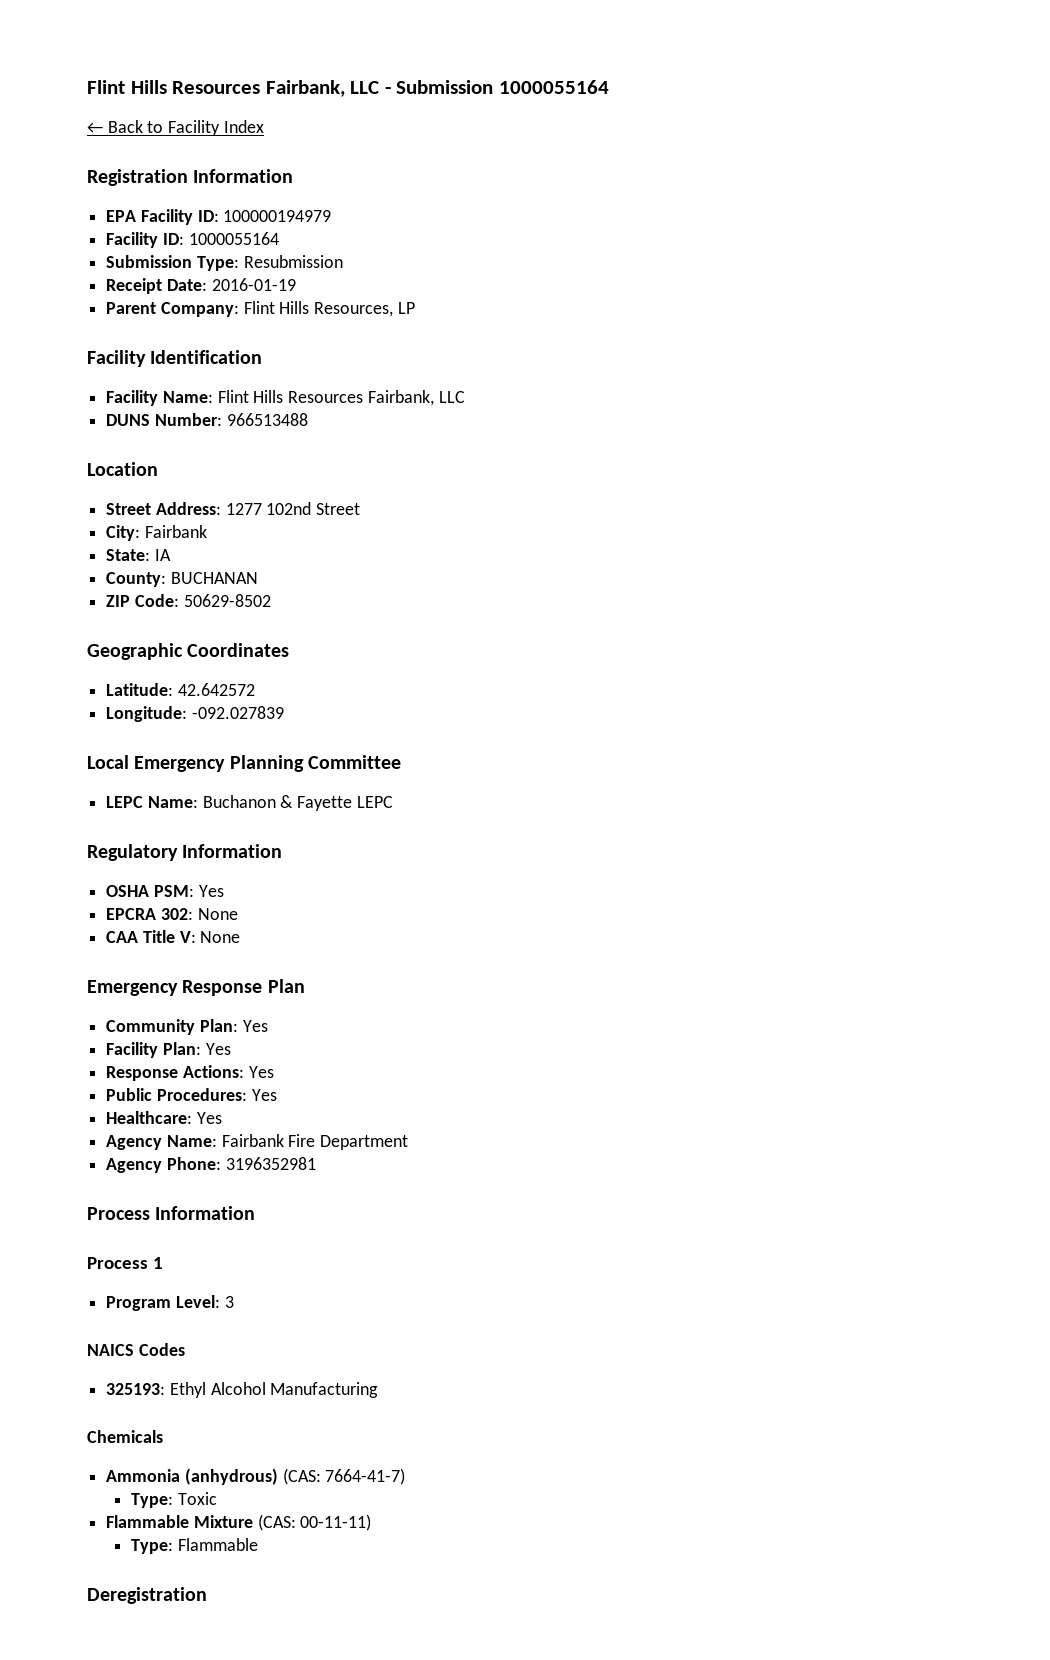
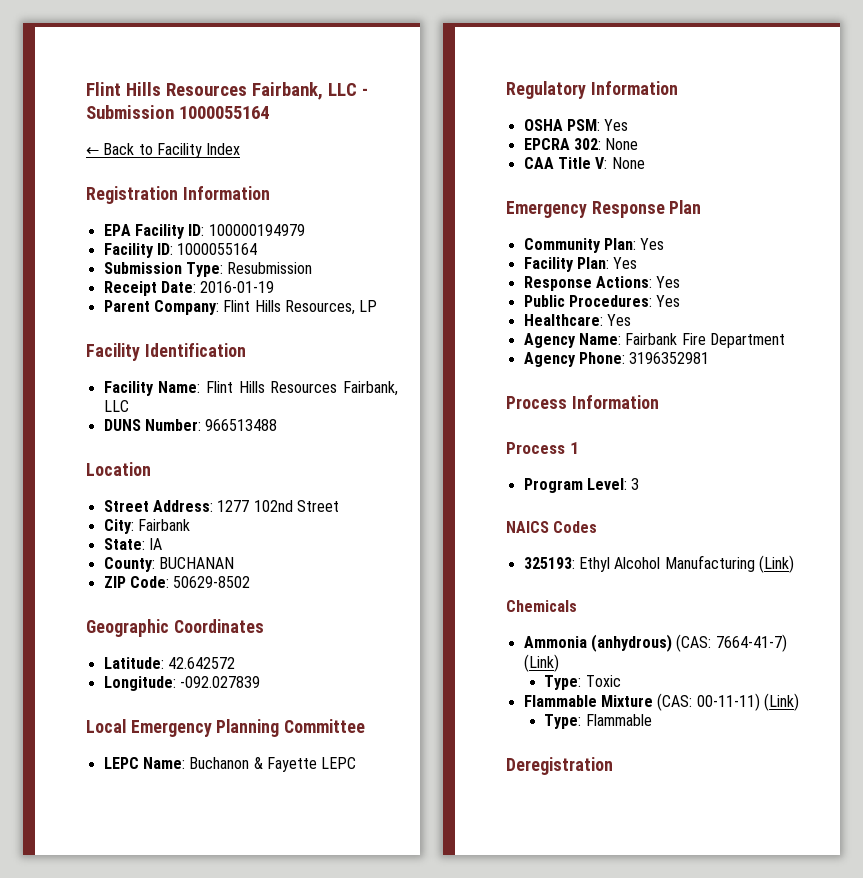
- 325193: Ethyl Alcohol Manufacturing
+ 325193: Ethyl Alcohol Manufacturing (Link)
- Ammonia (anhydrous) (CAS: 7664-41-7)
+ Ammonia (anhydrous) (CAS: 7664-41-7) (Link)
- Flammable Mixture (CAS: 00-11-11)
+ Flammable Mixture (CAS: 00-11-11) (Link)

